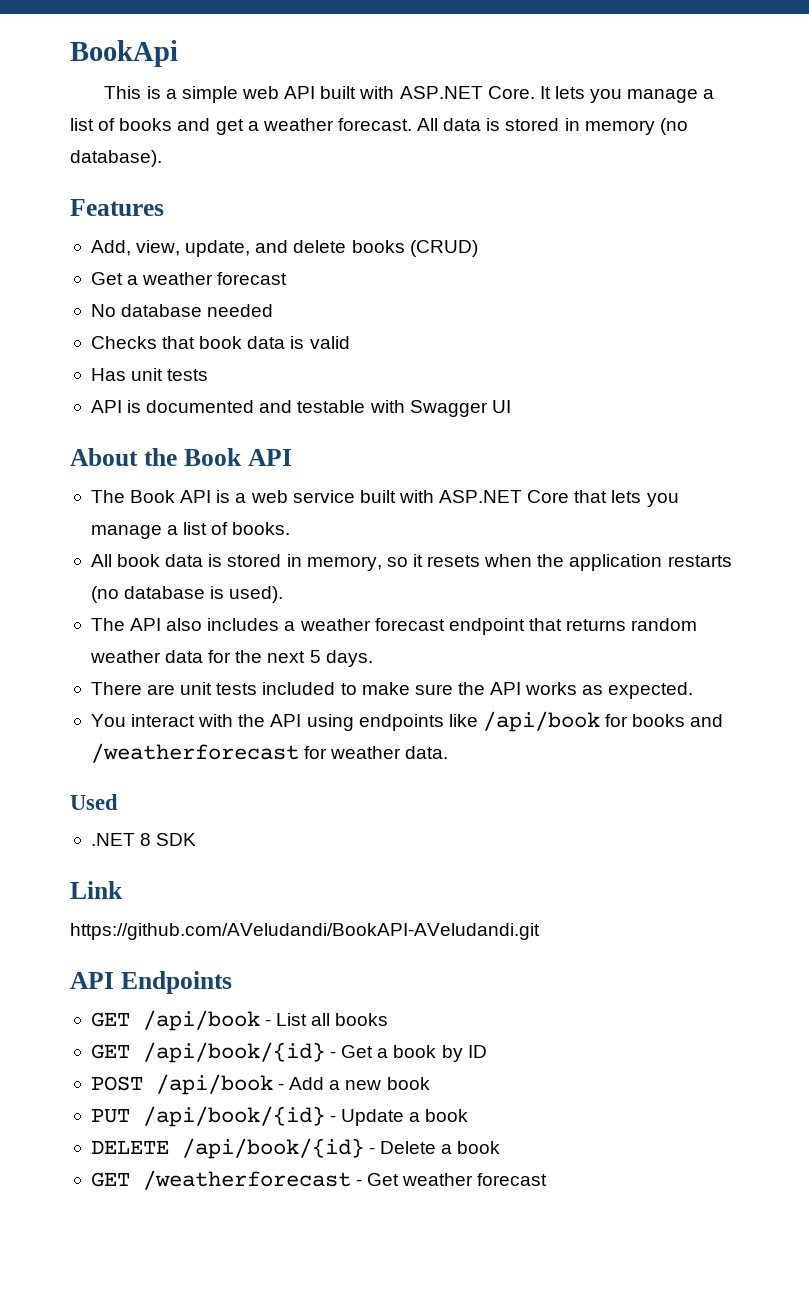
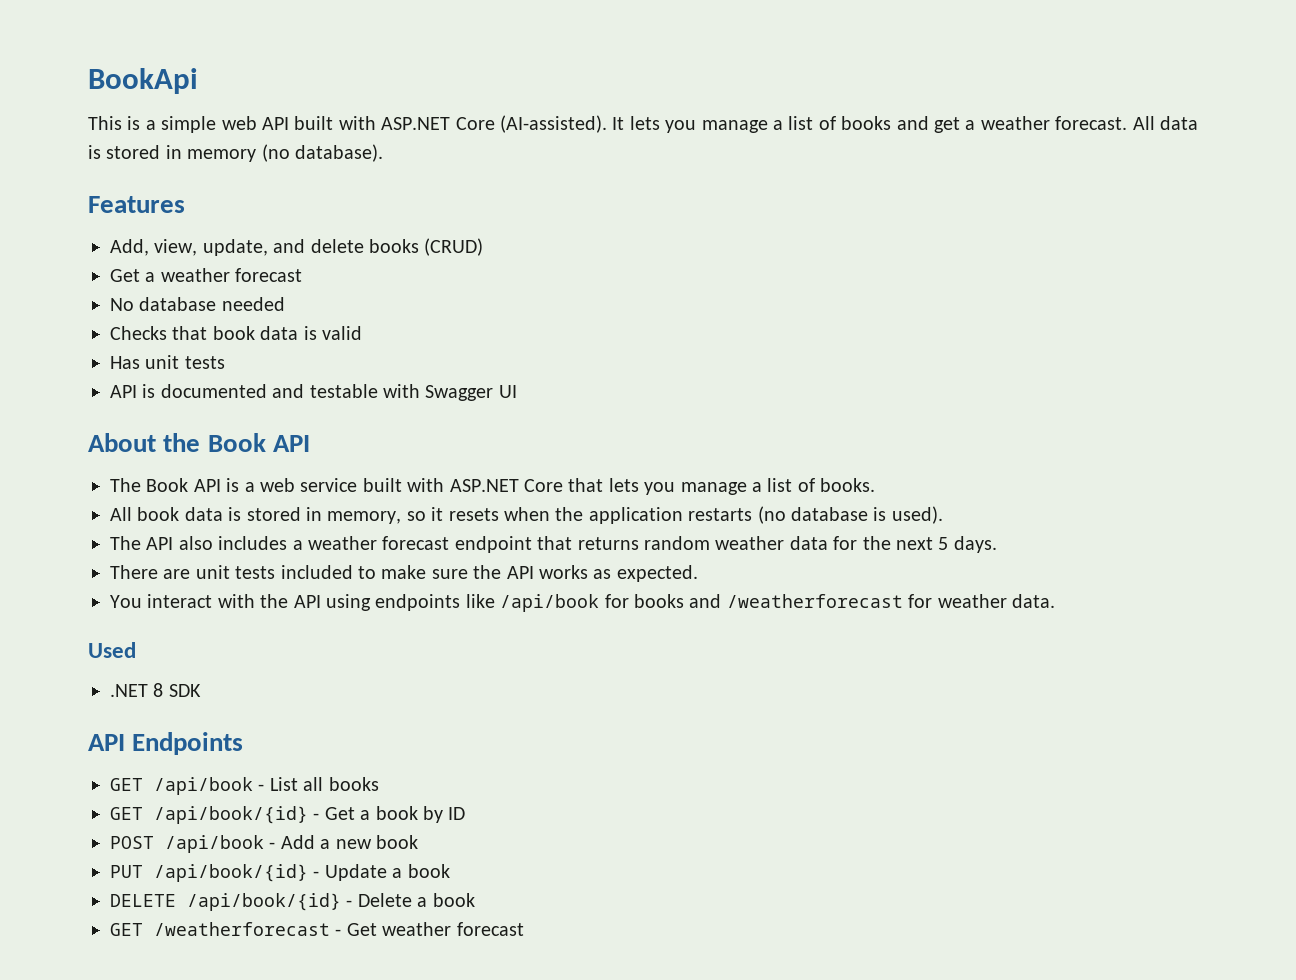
- This is a simple web API built with ASP.NET Core.
+ This is a simple web API built with ASP.NET Core (AI-assisted).
- Link
- https://github.com/AVeludandi/BookAPI-AVeludandi.git

